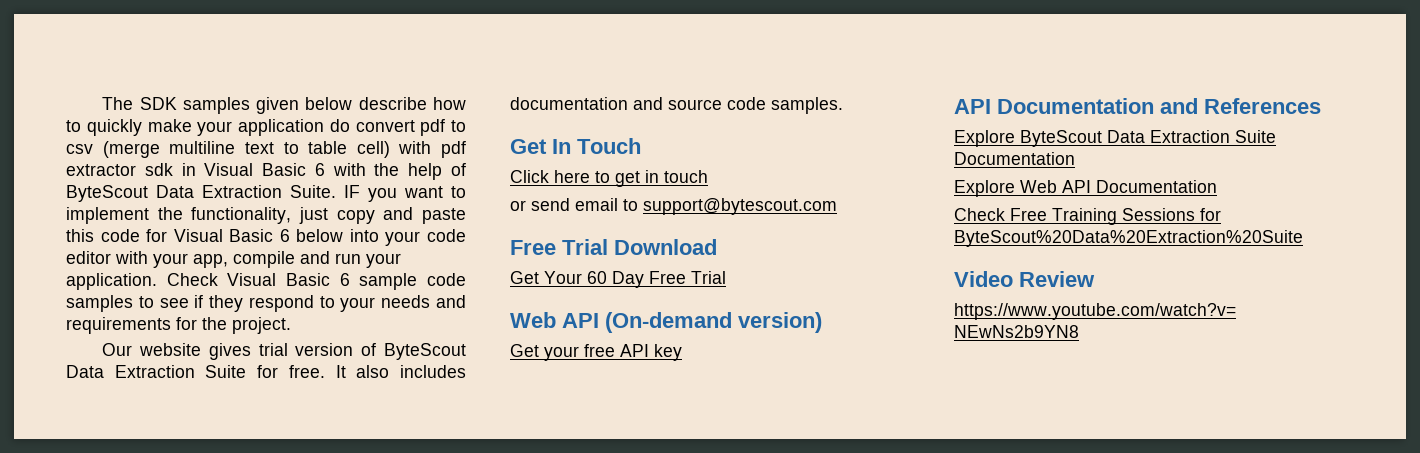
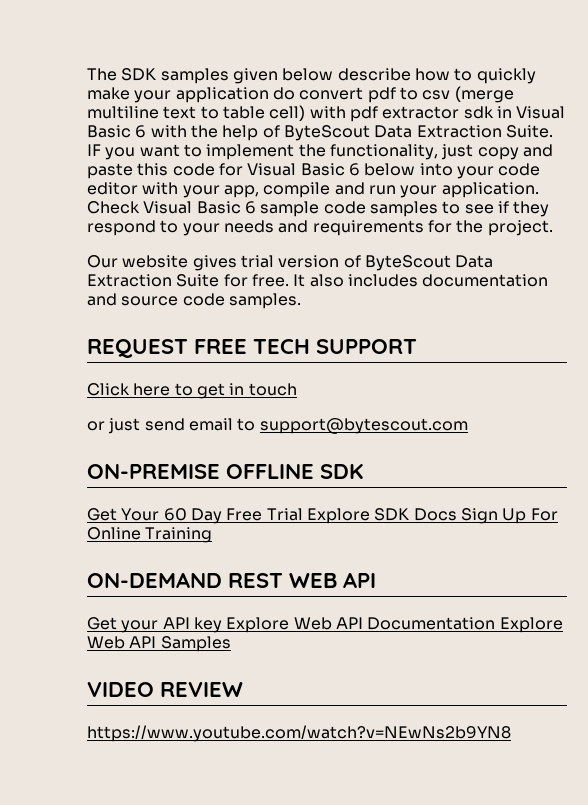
- Get In Touch
+ REQUEST FREE TECH SUPPORT
- or send email to support@bytescout.com
+ or just send email to support@bytescout.com
- Free Trial Download
+ ON-PREMISE OFFLINE SDK
- Get Your 60 Day Free Trial
- Web API (On-demand version)
+ Get Your 60 Day Free Trial Explore SDK Docs Sign Up For Online Training
+ ON-DEMAND REST WEB API
- Get your free API key
- API Documentation and References
- Explore ByteScout Data Extraction Suite Documentation
- Explore Web API Documentation
- Check Free Training Sessions for ByteScout%20Data%20Extraction%20Suite
- Video Review
+ Get your API key Explore Web API Documentation Explore Web API Samples
+ VIDEO REVIEW

